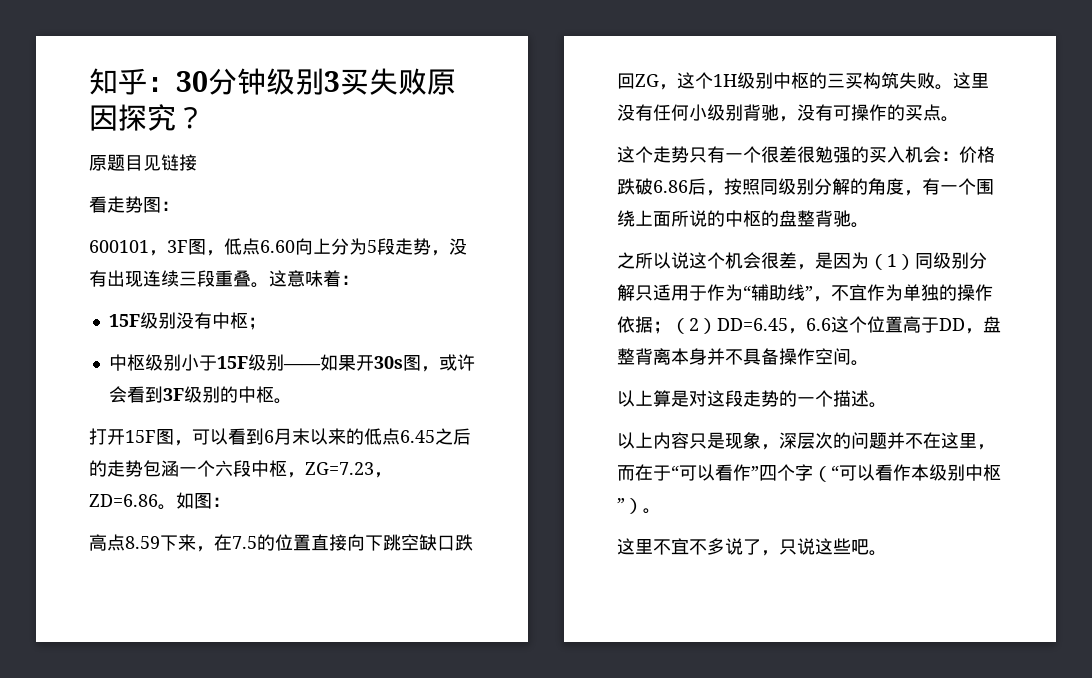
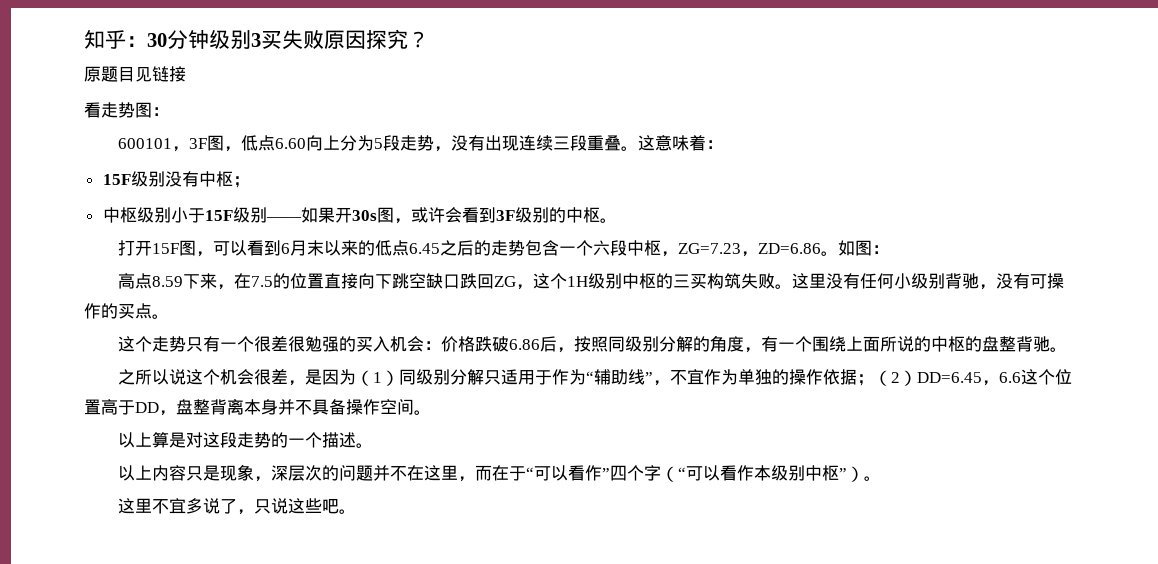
- 打开15F图，可以看到6月末以来的低点6.45之后的走势包涵一个六段中枢，ZG=7.23，ZD=6.86。
+ 打开15F图，可以看到6月末以来的低点6.45之后的走势包含一个六段中枢，ZG=7.23，ZD=6.86。
- 这里不宜不多说了，只说这些吧。
+ 这里不宜多说了，只说这些吧。

